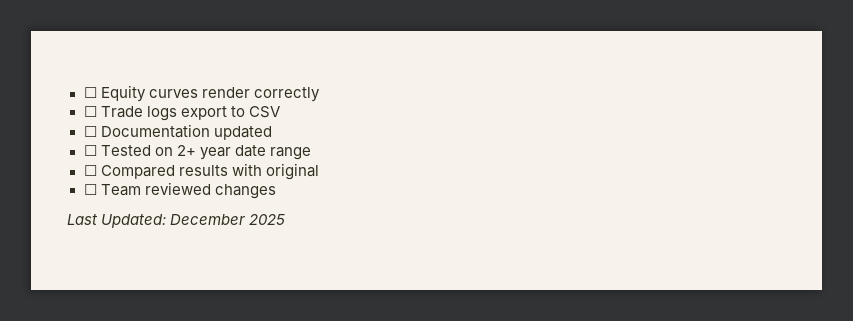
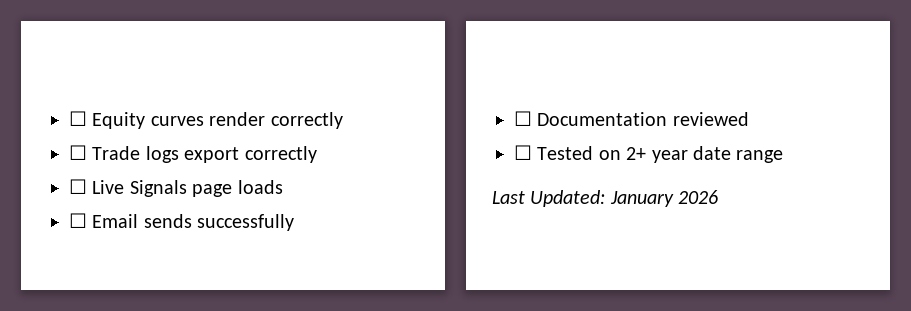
- ☐ Trade logs export to CSV
+ ☐ Trade logs export correctly
+ ☐ Live Signals page loads
+ ☐ Email sends successfully
- ☐ Documentation updated
+ ☐ Documentation reviewed
- ☐ Compared results with original
- ☐ Team reviewed changes
- Last Updated: December 2025
+ Last Updated: January 2026

